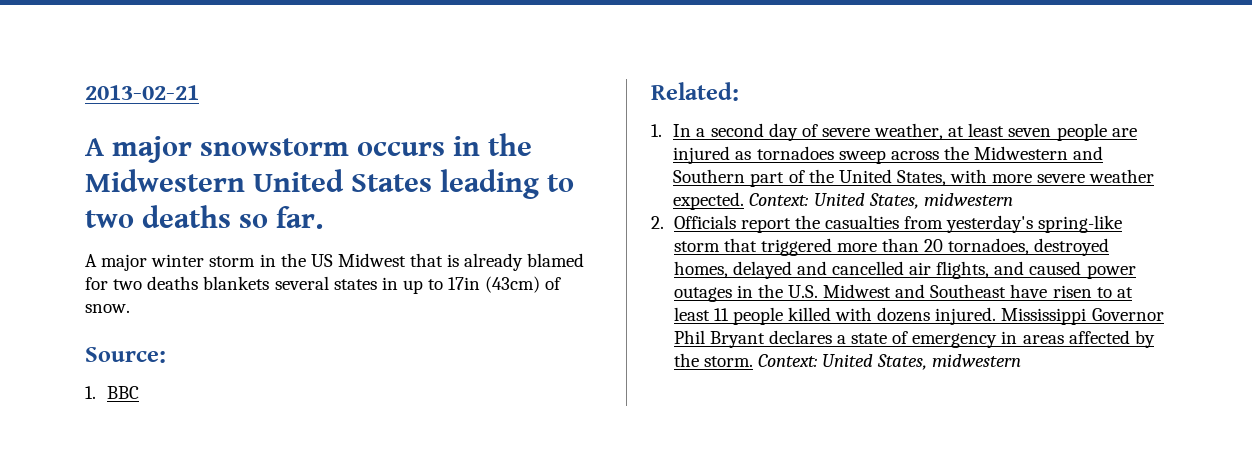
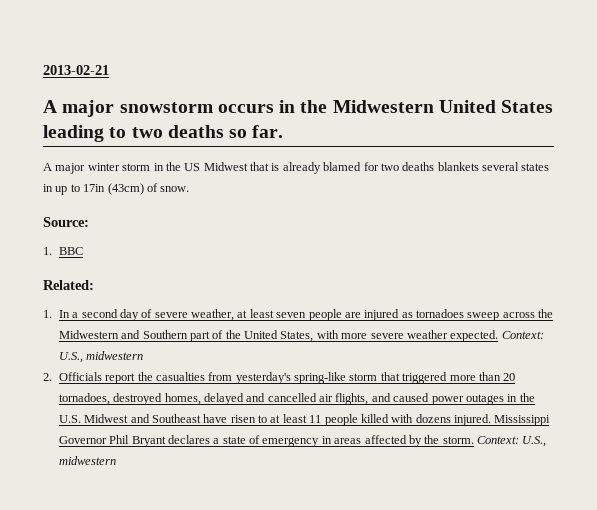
- 1. In a second day of severe weather, at least seven people are injured as tornadoes sweep across the Midwestern and Southern part of the United States, with more severe weather expected. Context: United States, midwestern
+ 1. In a second day of severe weather, at least seven people are injured as tornadoes sweep across the Midwestern and Southern part of the United States, with more severe weather expected. Context: U.S., midwestern
- Mississippi Governor Phil Bryant declares a state of emergency in areas affected by the storm. Context: United States, midwestern
+ Mississippi Governor Phil Bryant declares a state of emergency in areas affected by the storm. Context: U.S., midwestern

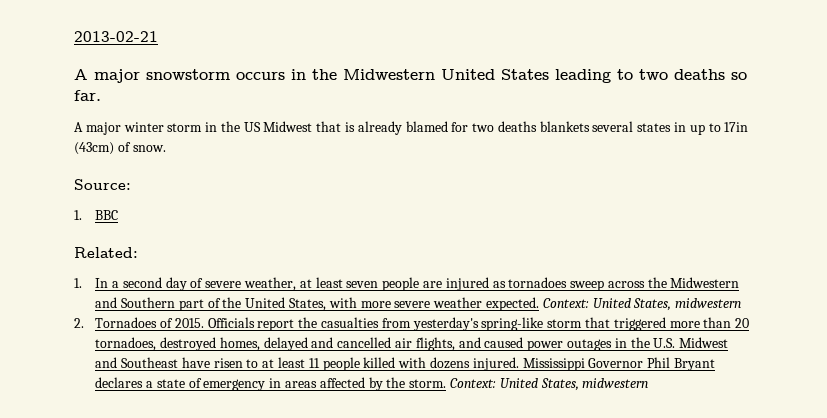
- 1. In a second day of severe weather, at least seven people are injured as tornadoes sweep across the Midwestern and Southern part of the United States, with more severe weather expected. Context: U.S., midwestern
+ 1. In a second day of severe weather, at least seven people are injured as tornadoes sweep across the Midwestern and Southern part of the United States, with more severe weather expected. Context: United States, midwestern
- 2. Officials report the casualties from yesterday's spring-like storm that triggered more than 20 tornadoes, destroyed homes, delayed and cancelled air flights, and caused power outages in the U.S. Midwest and Southeast have risen to at least 11 people killed with dozens injured.
+ 2. Tornadoes of 2015. Officials report the casualties from yesterday's spring-like storm that triggered more than 20 tornadoes, destroyed homes, delayed and cancelled air flights, and caused power outages in the U.S. Midwest and Southeast have risen to at least 11 people killed with dozens injured.
- Mississippi Governor Phil Bryant declares a state of emergency in areas affected by the storm. Context: U.S., midwestern
+ Mississippi Governor Phil Bryant declares a state of emergency in areas affected by the storm. Context: United States, midwestern

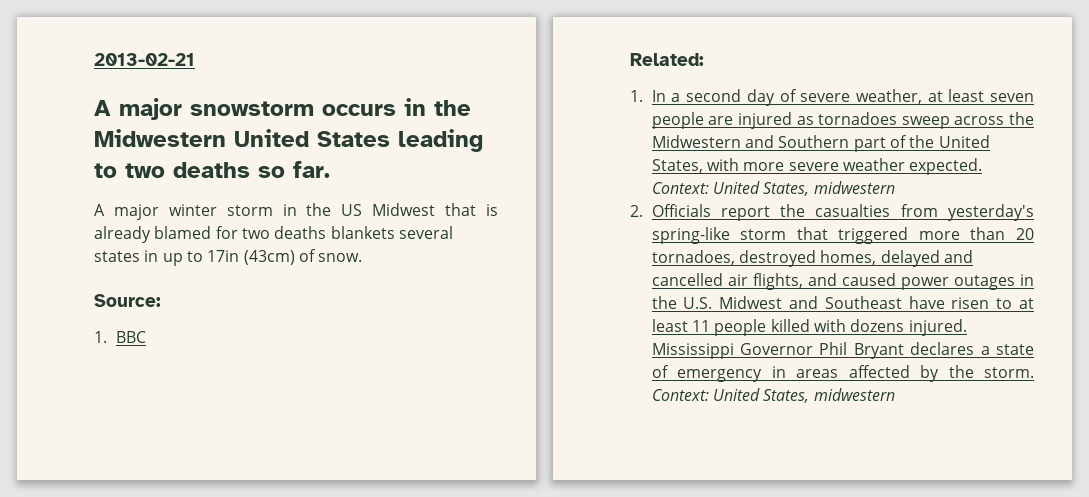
- 2. Tornadoes of 2015. Officials report the casualties from yesterday's spring-like storm that triggered more than 20 tornadoes, destroyed homes, delayed and cancelled air flights, and caused power outages in the U.S. Midwest and Southeast have risen to at least 11 people killed with dozens injured.
+ 2. Officials report the casualties from yesterday's spring-like storm that triggered more than 20 tornadoes, destroyed homes, delayed and cancelled air flights, and caused power outages in the U.S. Midwest and Southeast have risen to at least 11 people killed with dozens injured.

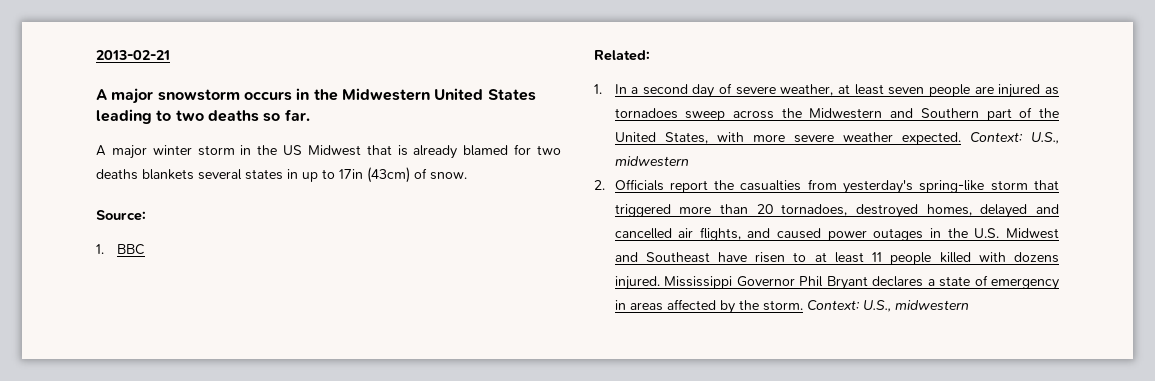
- 1. In a second day of severe weather, at least seven people are injured as tornadoes sweep across the Midwestern and Southern part of the United States, with more severe weather expected. Context: United States, midwestern
+ 1. In a second day of severe weather, at least seven people are injured as tornadoes sweep across the Midwestern and Southern part of the United States, with more severe weather expected. Context: U.S., midwestern
- Mississippi Governor Phil Bryant declares a state of emergency in areas affected by the storm. Context: United States, midwestern
+ Mississippi Governor Phil Bryant declares a state of emergency in areas affected by the storm. Context: U.S., midwestern

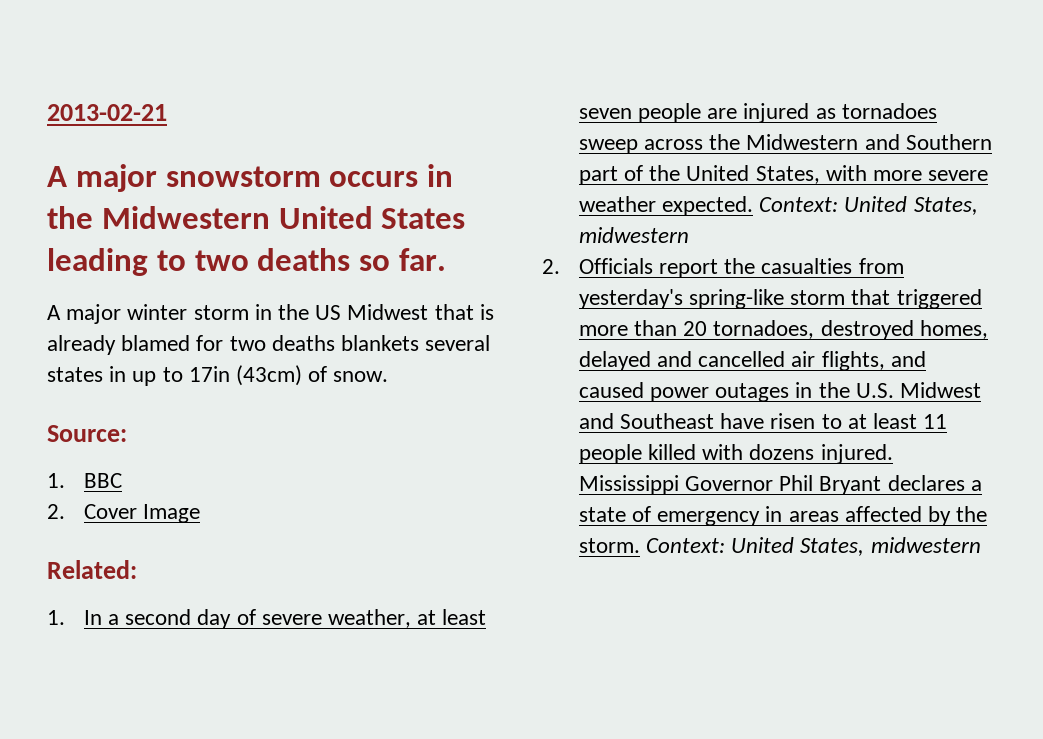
+ 2. Cover Image
- 1. In a second day of severe weather, at least seven people are injured as tornadoes sweep across the Midwestern and Southern part of the United States, with more severe weather expected. Context: U.S., midwestern
+ 1. In a second day of severe weather, at least seven people are injured as tornadoes sweep across the Midwestern and Southern part of the United States, with more severe weather expected. Context: United States, midwestern
- Mississippi Governor Phil Bryant declares a state of emergency in areas affected by the storm. Context: U.S., midwestern
+ Mississippi Governor Phil Bryant declares a state of emergency in areas affected by the storm. Context: United States, midwestern

